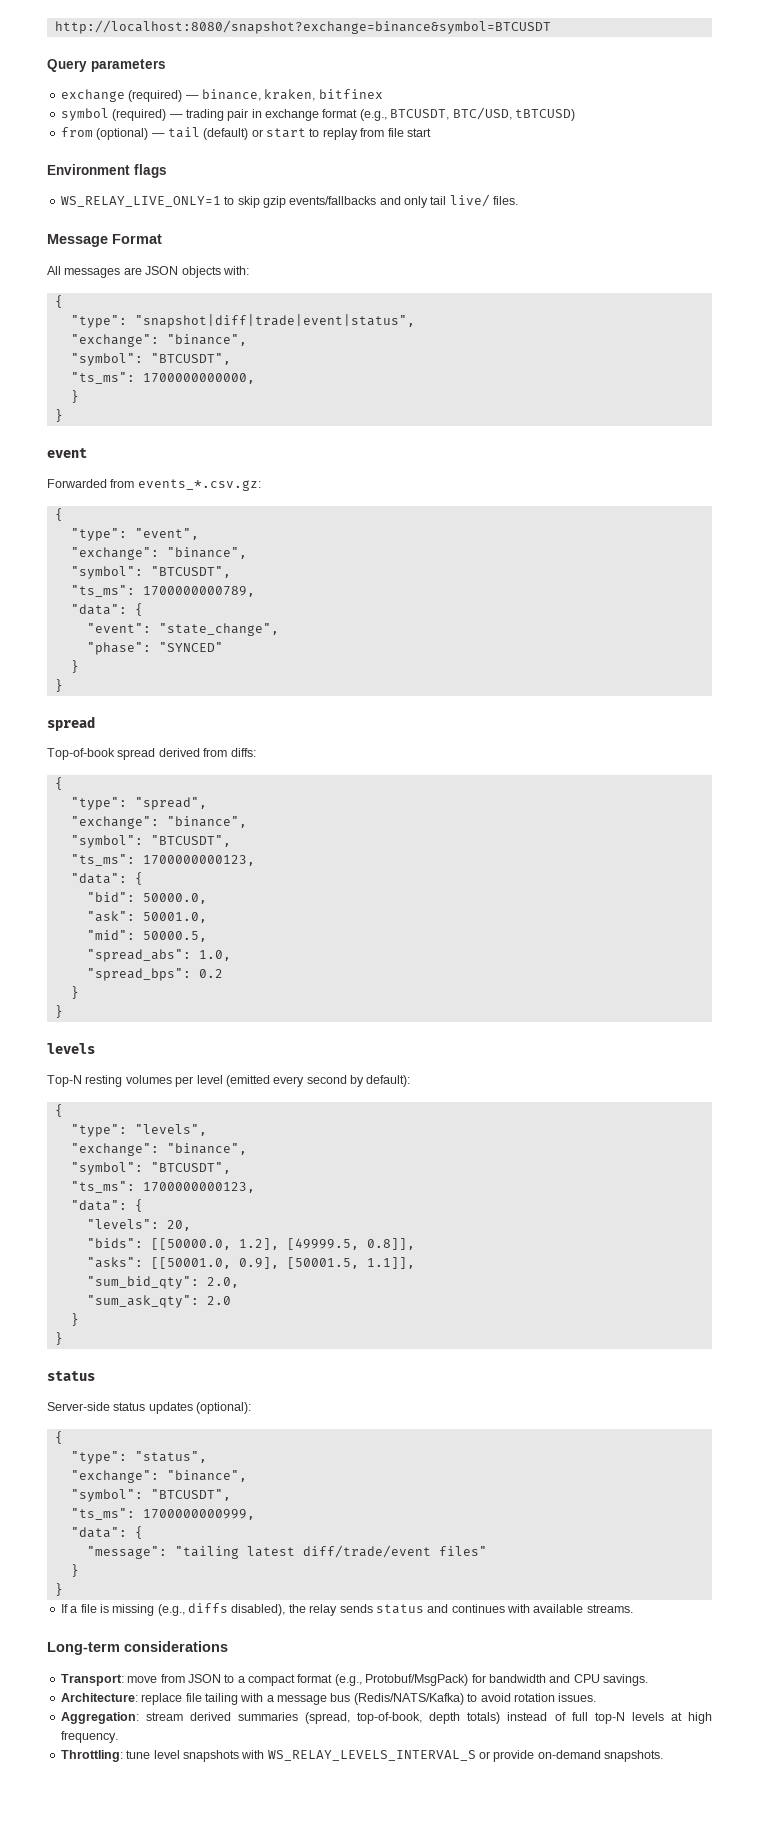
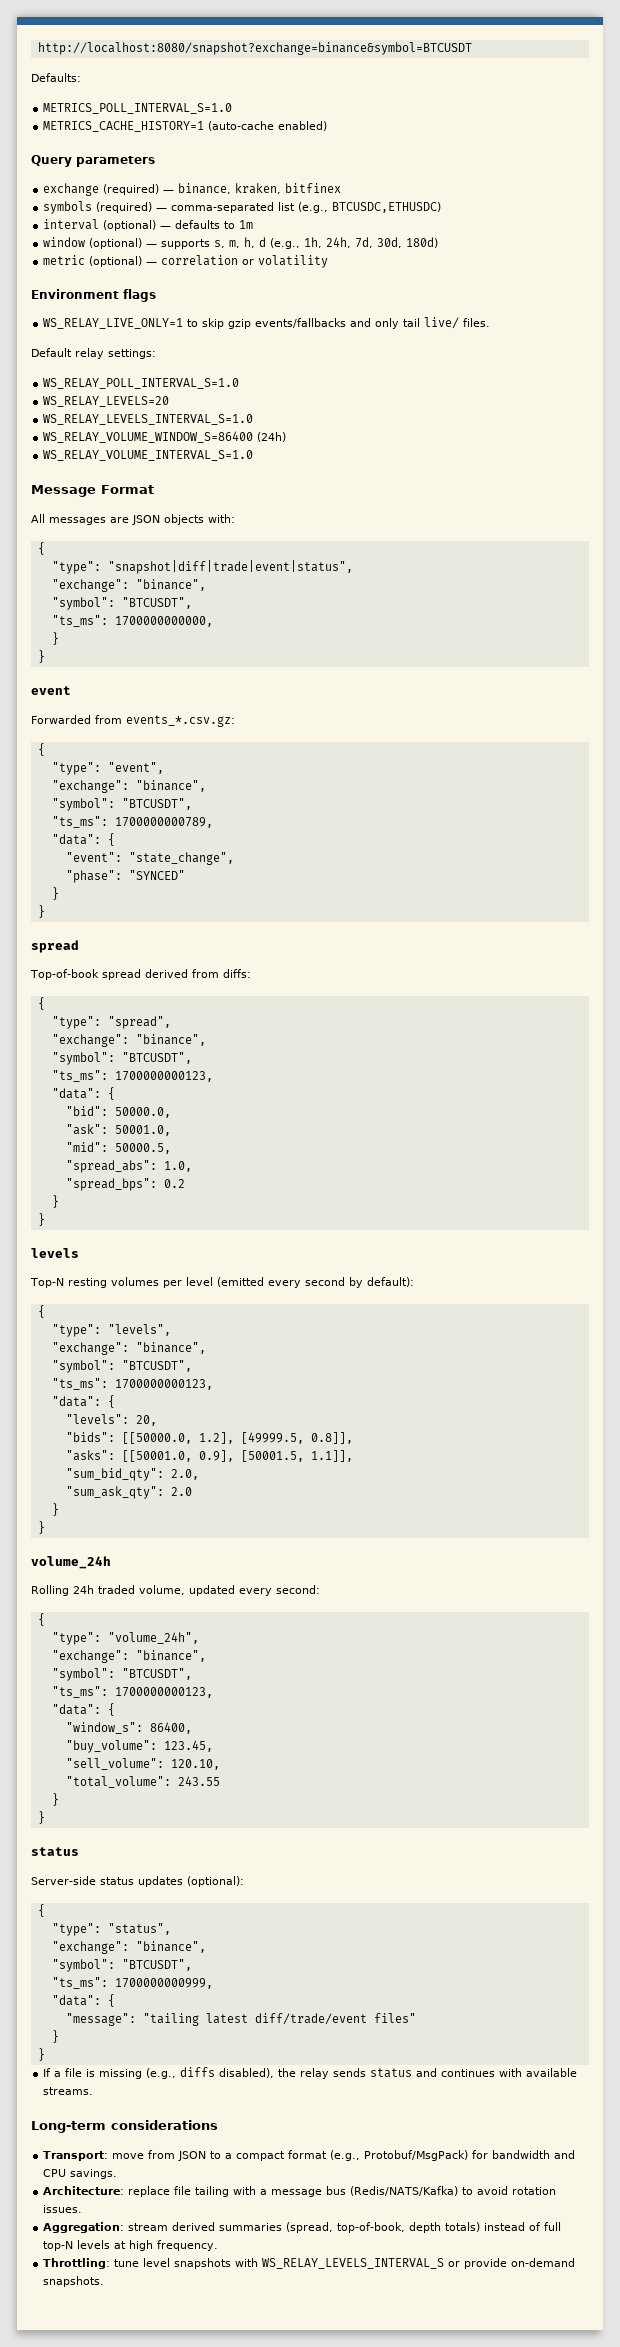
+ Defaults:
+ METRICS_POLL_INTERVAL_S=1.0
+ METRICS_CACHE_HISTORY=1 (auto-cache enabled)
- symbol (required) — trading pair in exchange format (e.g., BTCUSDT, BTC/USD, tBTCUSD)
- from (optional) — tail (default) or start to replay from file start
+ symbols (required) — comma-separated list (e.g., BTCUSDC,ETHUSDC)
+ interval (optional) — defaults to 1m
+ window (optional) — supports s, m, h, d (e.g., 1h, 24h, 7d, 30d, 180d)
+ metric (optional) — correlation or volatility
+ Default relay settings:
+ WS_RELAY_POLL_INTERVAL_S=1.0
+ WS_RELAY_LEVELS=20
+ WS_RELAY_LEVELS_INTERVAL_S=1.0
+ WS_RELAY_VOLUME_WINDOW_S=86400 (24h)
+ WS_RELAY_VOLUME_INTERVAL_S=1.0
+ volume_24h
+ Rolling 24h traded volume, updated every second:
+ {
+ "type": "volume_24h",
+ "exchange": "binance",
+ "symbol": "BTCUSDT",
+ "ts_ms": 1700000000123,
+ "data": {
+ "window_s": 86400,
+ "buy_volume": 123.45,
+ "sell_volume": 120.10,
+ "total_volume": 243.55
+ }
+ }

